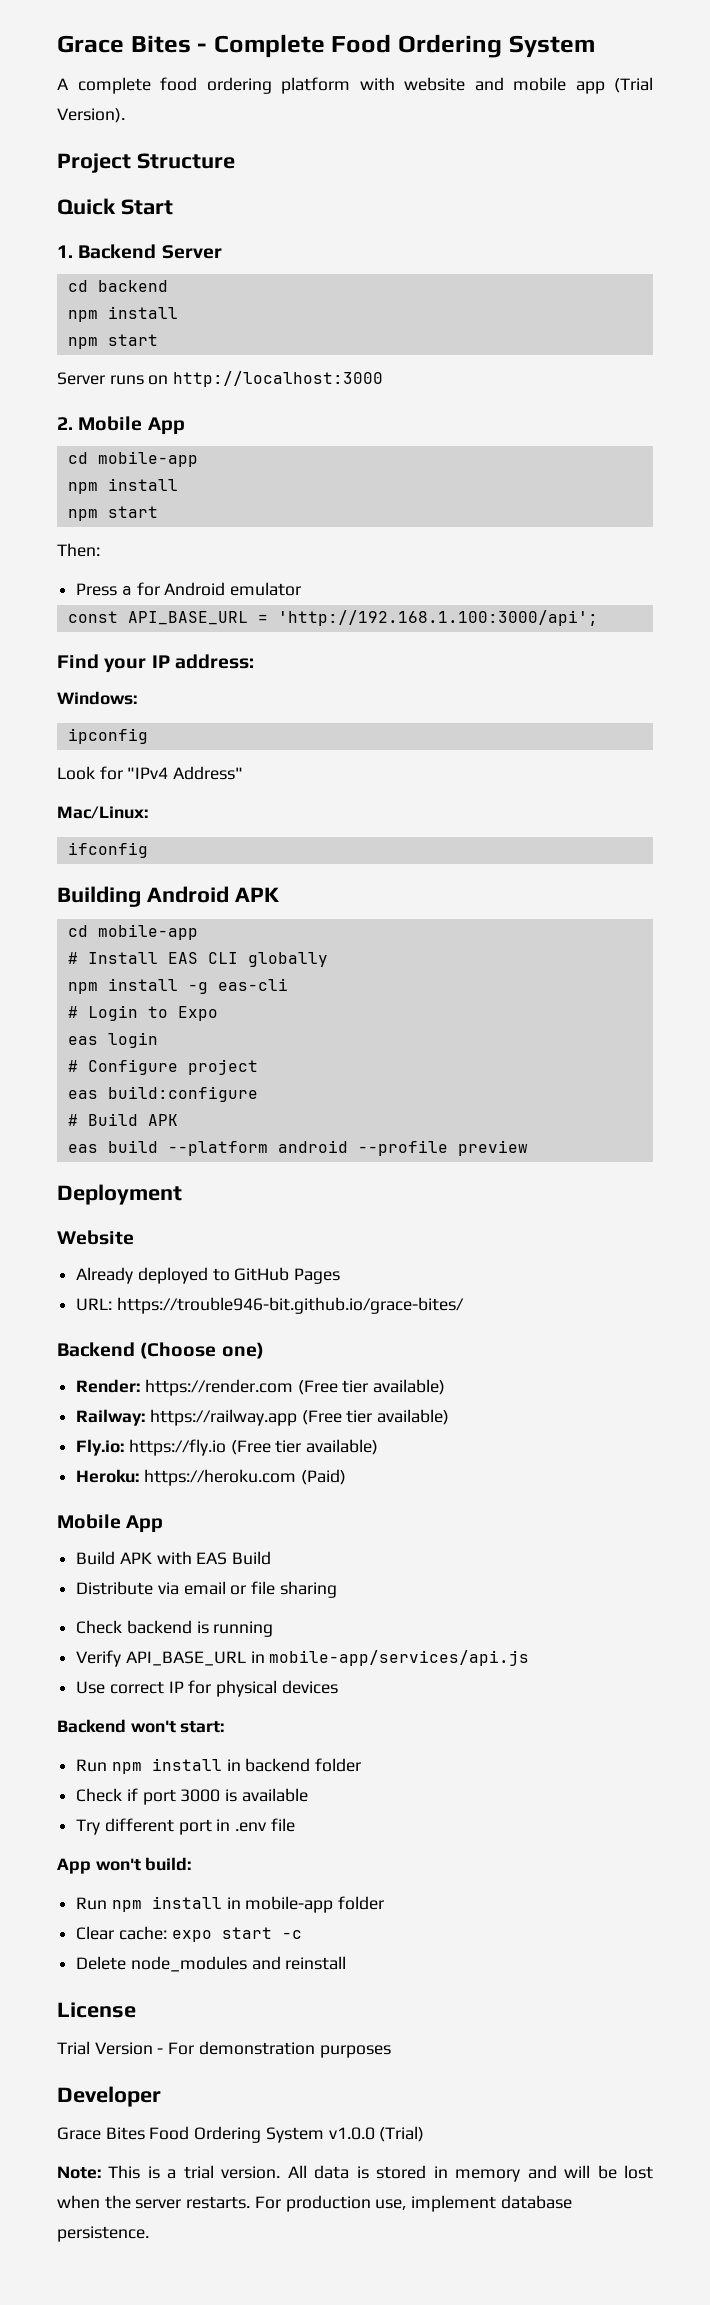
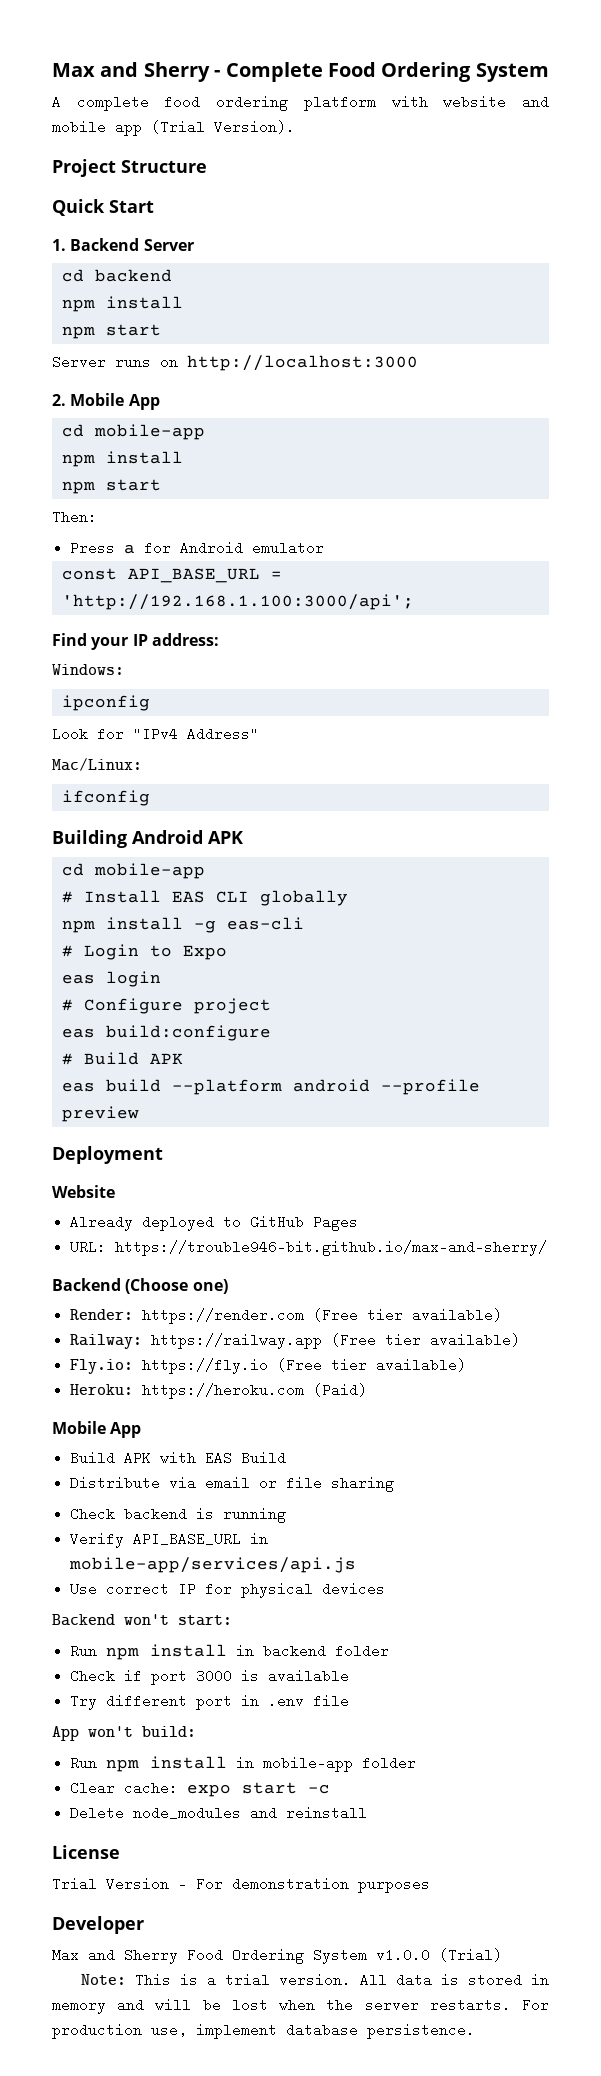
- Grace Bites - Complete Food Ordering System
+ Max and Sherry - Complete Food Ordering System
- URL: https://trouble946-bit.github.io/grace-bites/
+ URL: https://trouble946-bit.github.io/max-and-sherry/
- Grace Bites Food Ordering System v1.0.0 (Trial)
+ Max and Sherry Food Ordering System v1.0.0 (Trial)

